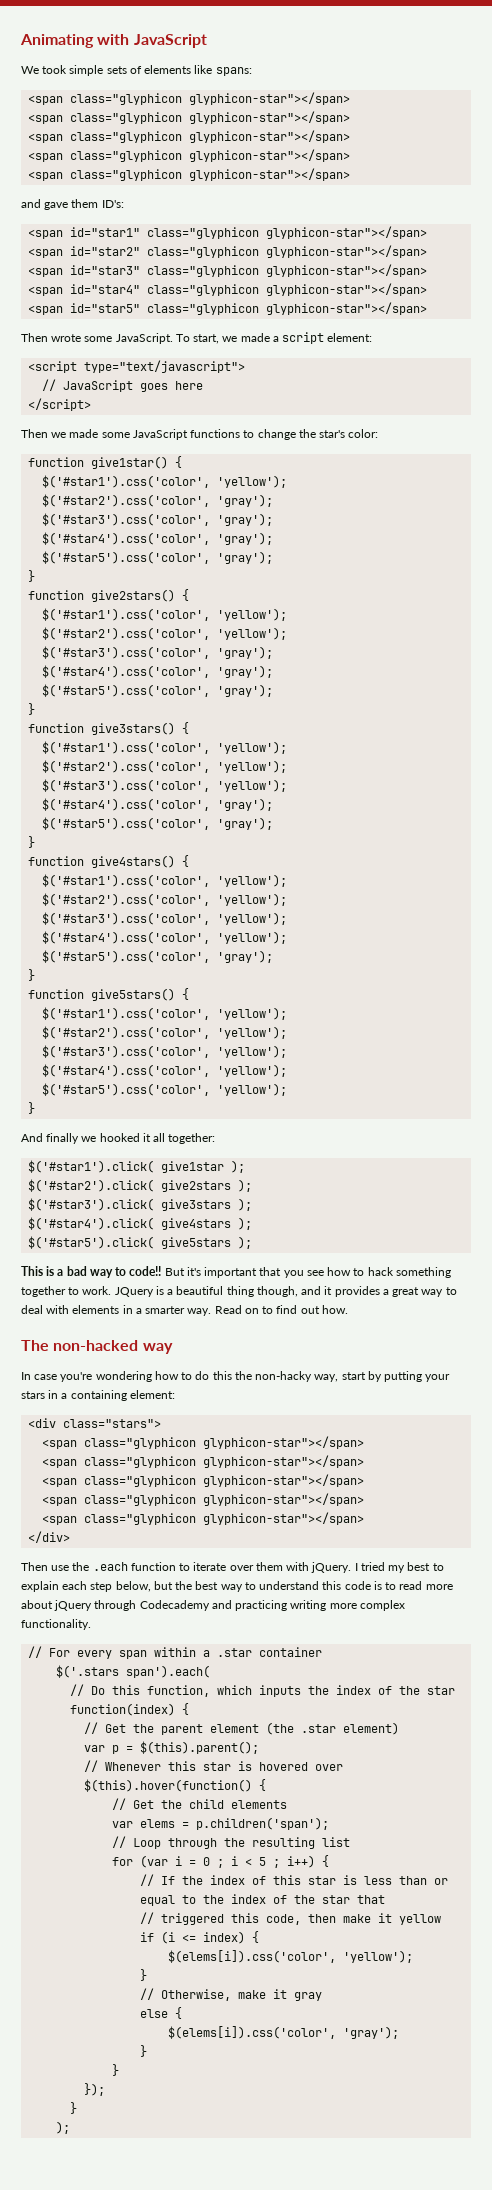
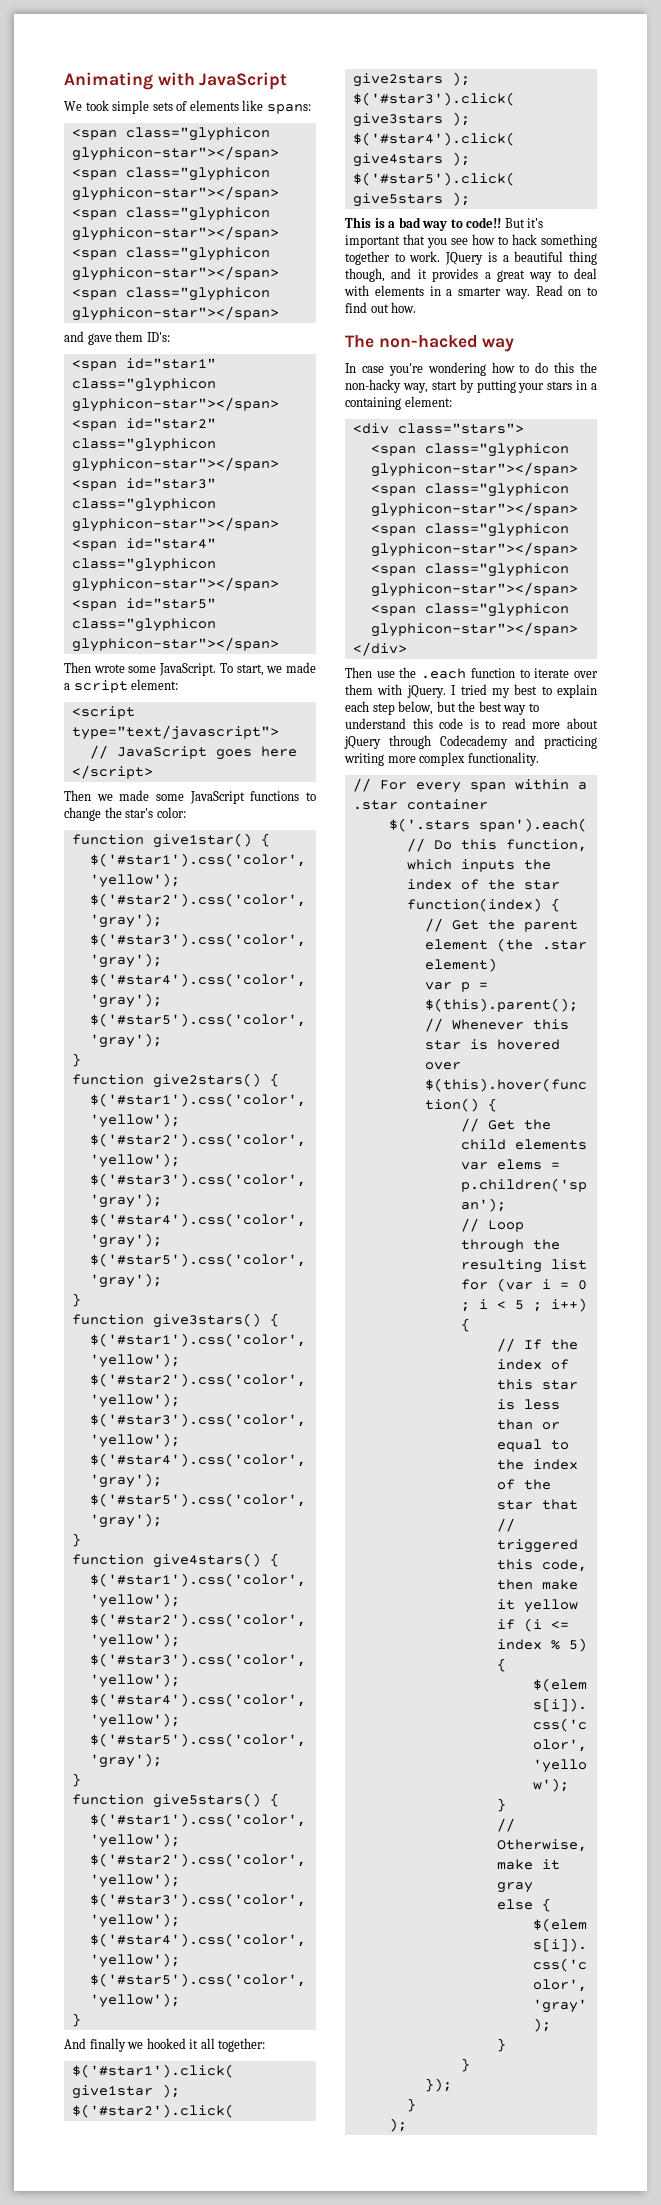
- if (i <= index) {
+ if (i <= index % 5) {

